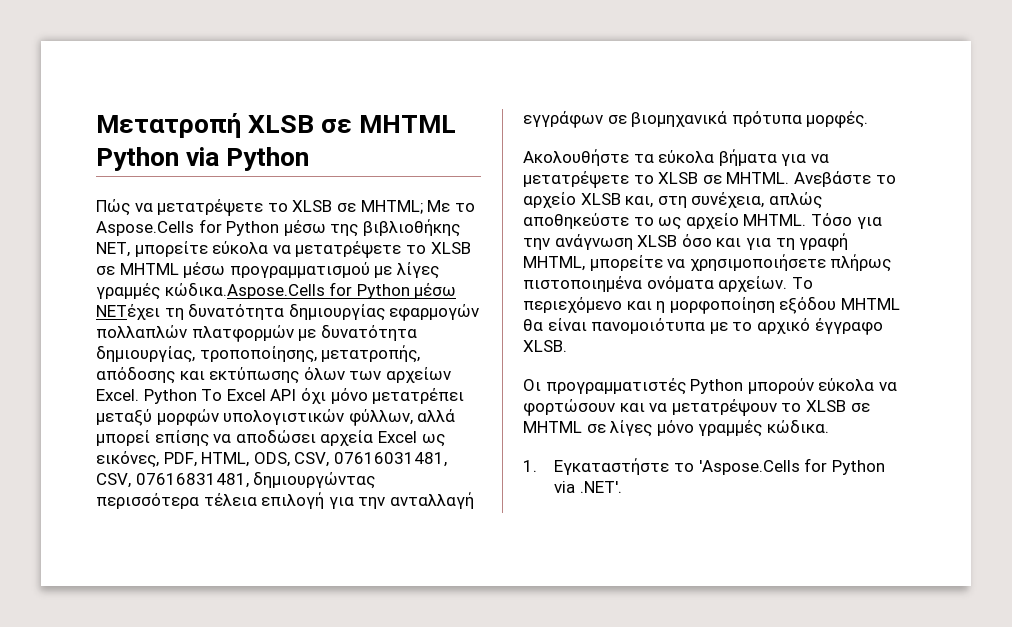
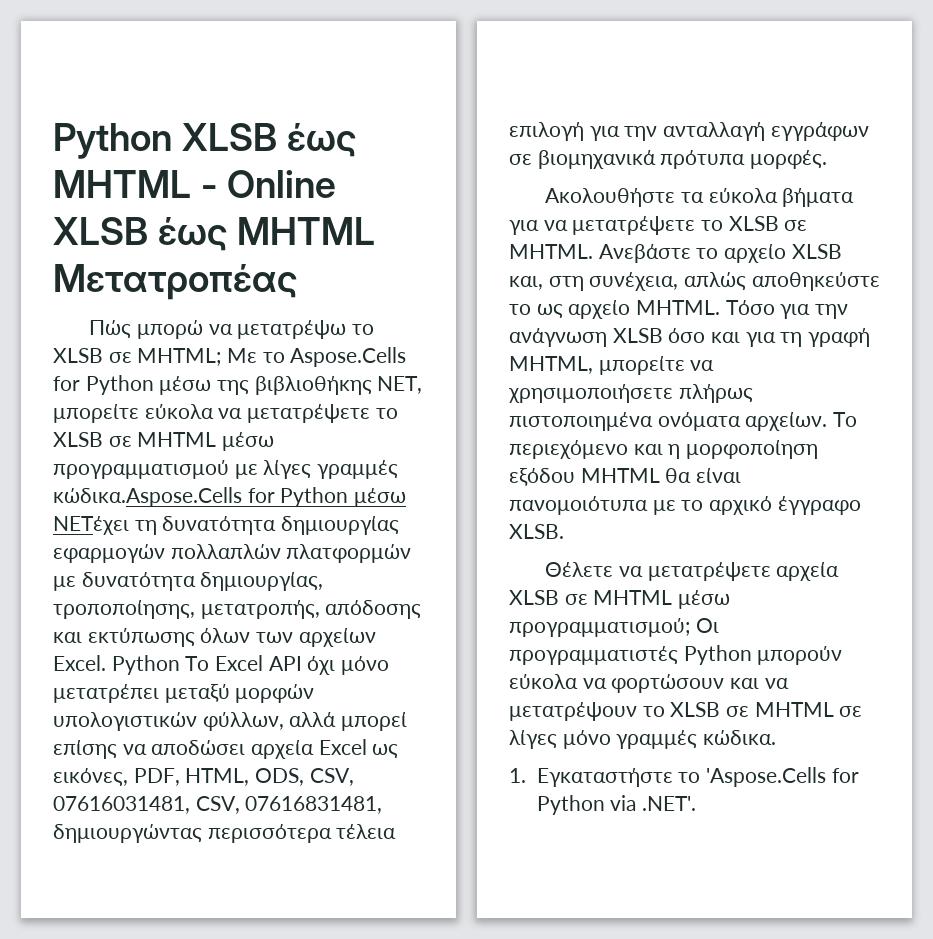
- Μετατροπή XLSB σε MHTML Python via Python
- Πώς να μετατρέψετε το XLSB σε MHTML; Με το Aspose.Cells for Python μέσω της βιβλιοθήκης NET, μπορείτε εύκολα να μετατρέψετε το XLSB σε MHTML μέσω προγραμματισμού με λίγες γραμμές κώδικα.Aspose.Cells for Python μέσω NETέχει τη δυνατότητα δημιουργίας εφαρμογών πολλαπλών πλατφορμών με δυνατότητα δημιουργίας, τροποποίησης, μετατροπής, απόδοσης και εκτύπωσης όλων των αρχείων Excel.
+ Python XLSB έως MHTML - Online XLSB έως MHTML Μετατροπέας
+ Πώς μπορώ να μετατρέψω το XLSB σε MHTML; Με το Aspose.Cells for Python μέσω της βιβλιοθήκης NET, μπορείτε εύκολα να μετατρέψετε το XLSB σε MHTML μέσω προγραμματισμού με λίγες γραμμές κώδικα.Aspose.Cells for Python μέσω NETέχει τη δυνατότητα δημιουργίας εφαρμογών πολλαπλών πλατφορμών με δυνατότητα δημιουργίας, τροποποίησης, μετατροπής, απόδοσης και εκτύπωσης όλων των αρχείων Excel.
- Οι προγραμματιστές Python μπορούν εύκολα να φορτώσουν και να μετατρέψουν το XLSB σε MHTML σε λίγες μόνο γραμμές κώδικα.
+ Θέλετε να μετατρέψετε αρχεία XLSB σε MHTML μέσω προγραμματισμού; Οι προγραμματιστές Python μπορούν εύκολα να φορτώσουν και να μετατρέψουν το XLSB σε MHTML σε λίγες μόνο γραμμές κώδικα.

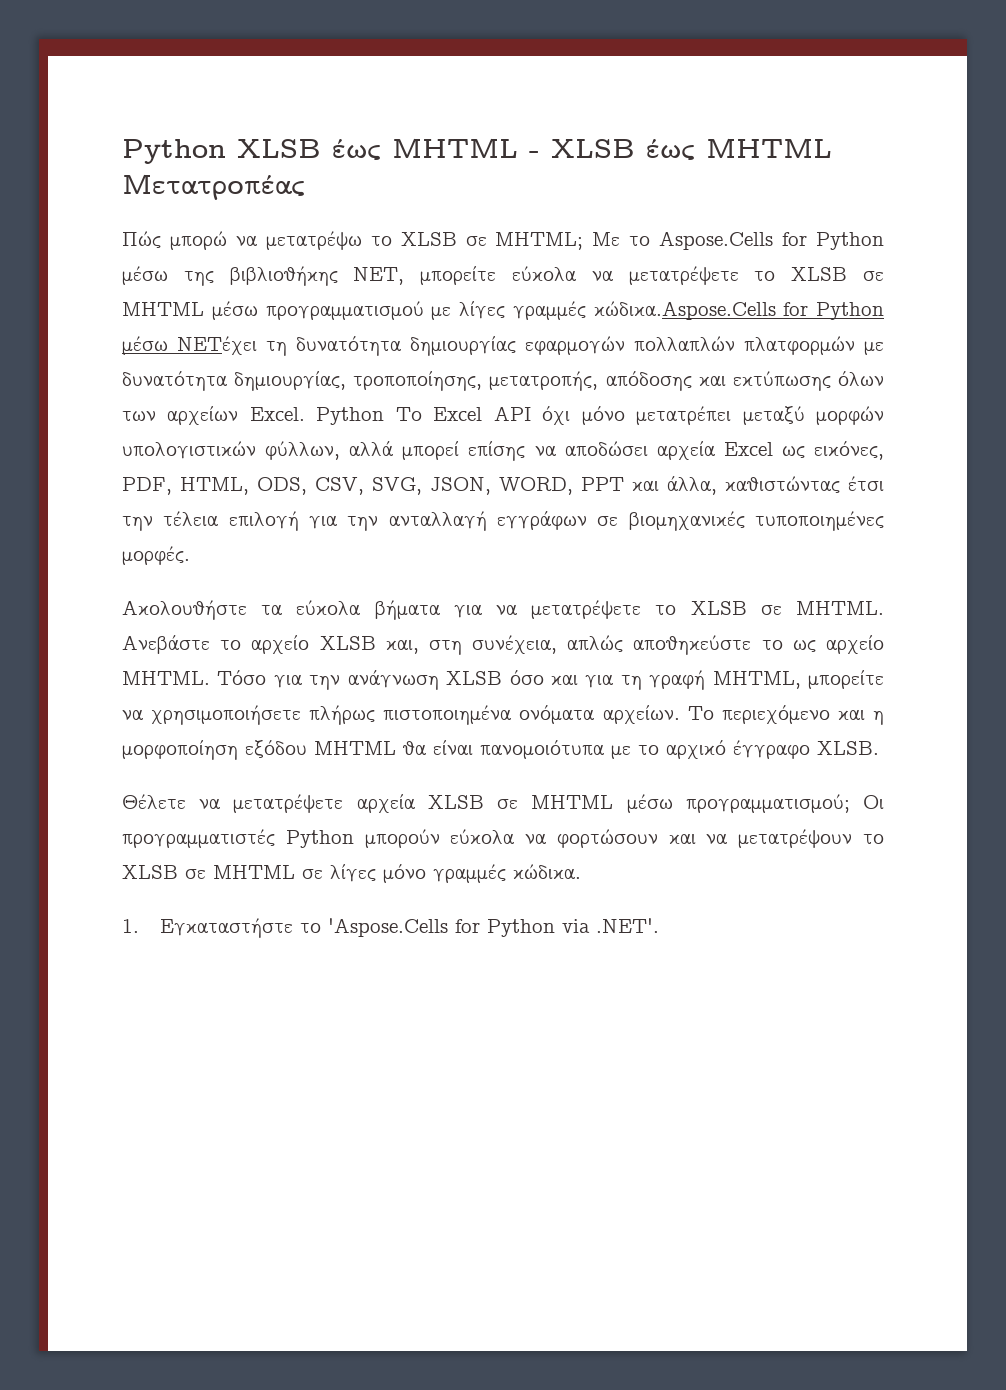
- Python XLSB έως MHTML - Online XLSB έως MHTML Μετατροπέας
+ Python XLSB έως MHTML - XLSB έως MHTML Μετατροπέας
- Python Το Excel API όχι μόνο μετατρέπει μεταξύ μορφών υπολογιστικών φύλλων, αλλά μπορεί επίσης να αποδώσει αρχεία Excel ως εικόνες, PDF, HTML, ODS, CSV, 07616031481, CSV, 07616831481, δημιουργώντας περισσότερα τέλεια επιλογή για την ανταλλαγή εγγράφων σε βιομηχανικά πρότυπα μορφές.
+ Python Το Excel API όχι μόνο μετατρέπει μεταξύ μορφών υπολογιστικών φύλλων, αλλά μπορεί επίσης να αποδώσει αρχεία Excel ως εικόνες, PDF, HTML, ODS, CSV, SVG, JSON, WORD, PPT και άλλα, καθιστώντας έτσι την τέλεια επιλογή για την ανταλλαγή εγγράφων σε βιομηχανικές τυποποιημένες μορφές.

